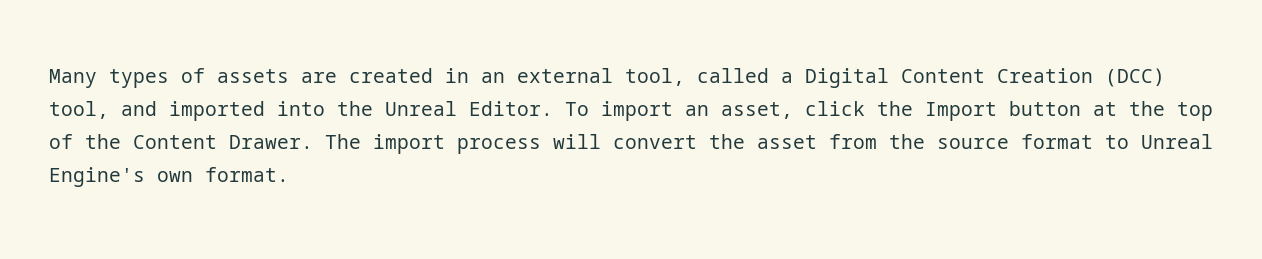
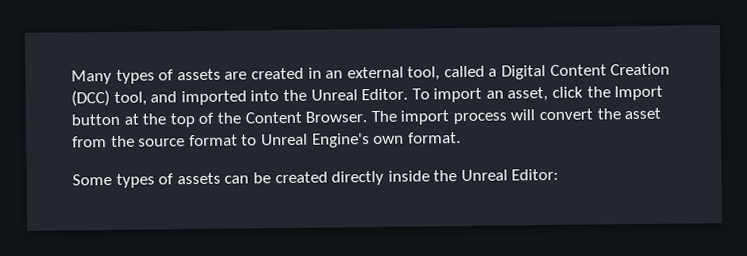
- To import an asset, click the Import button at the top of the Content Drawer.
+ To import an asset, click the Import button at the top of the Content Browser.
+ Some types of assets can be created directly inside the Unreal Editor:

